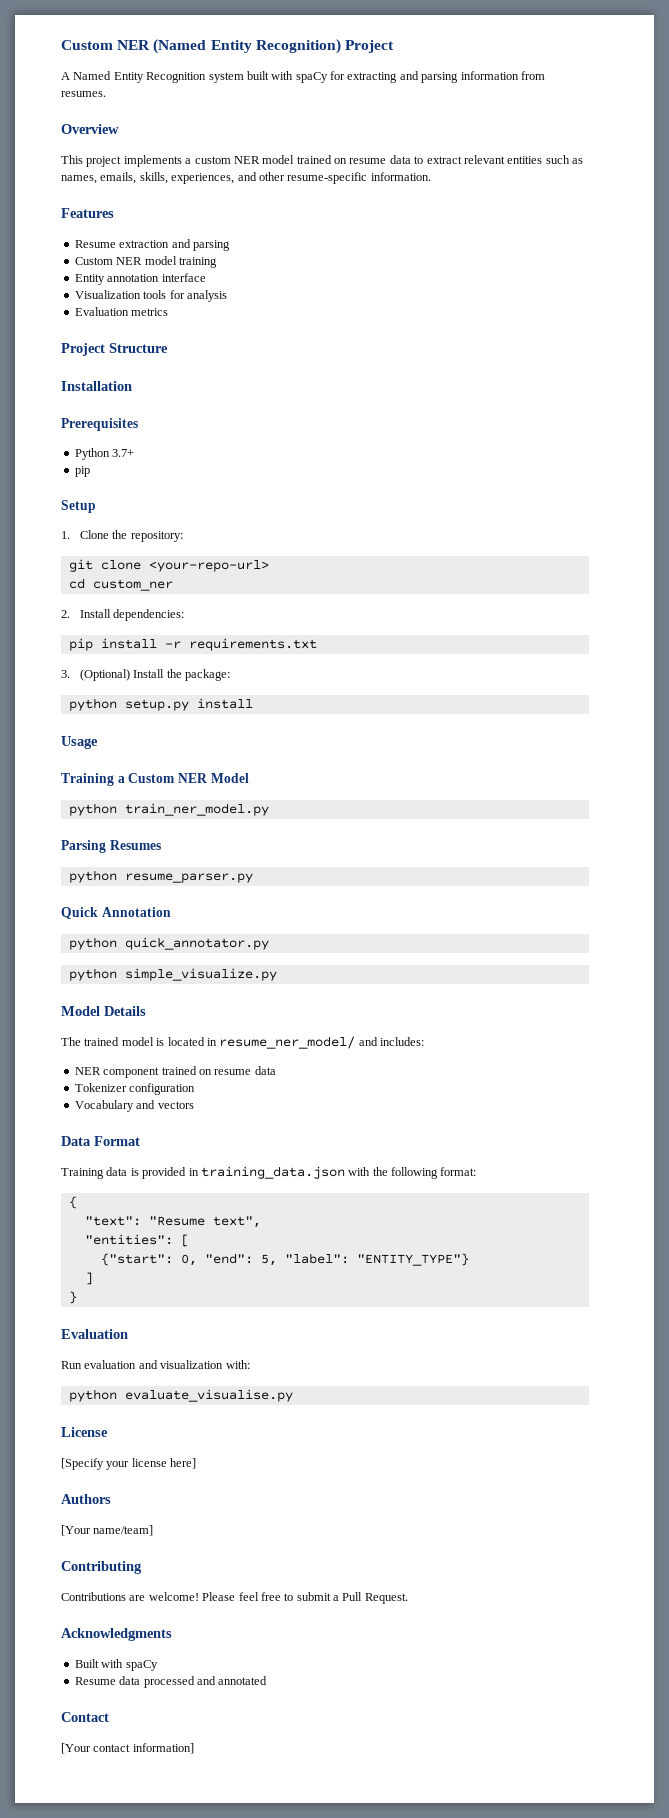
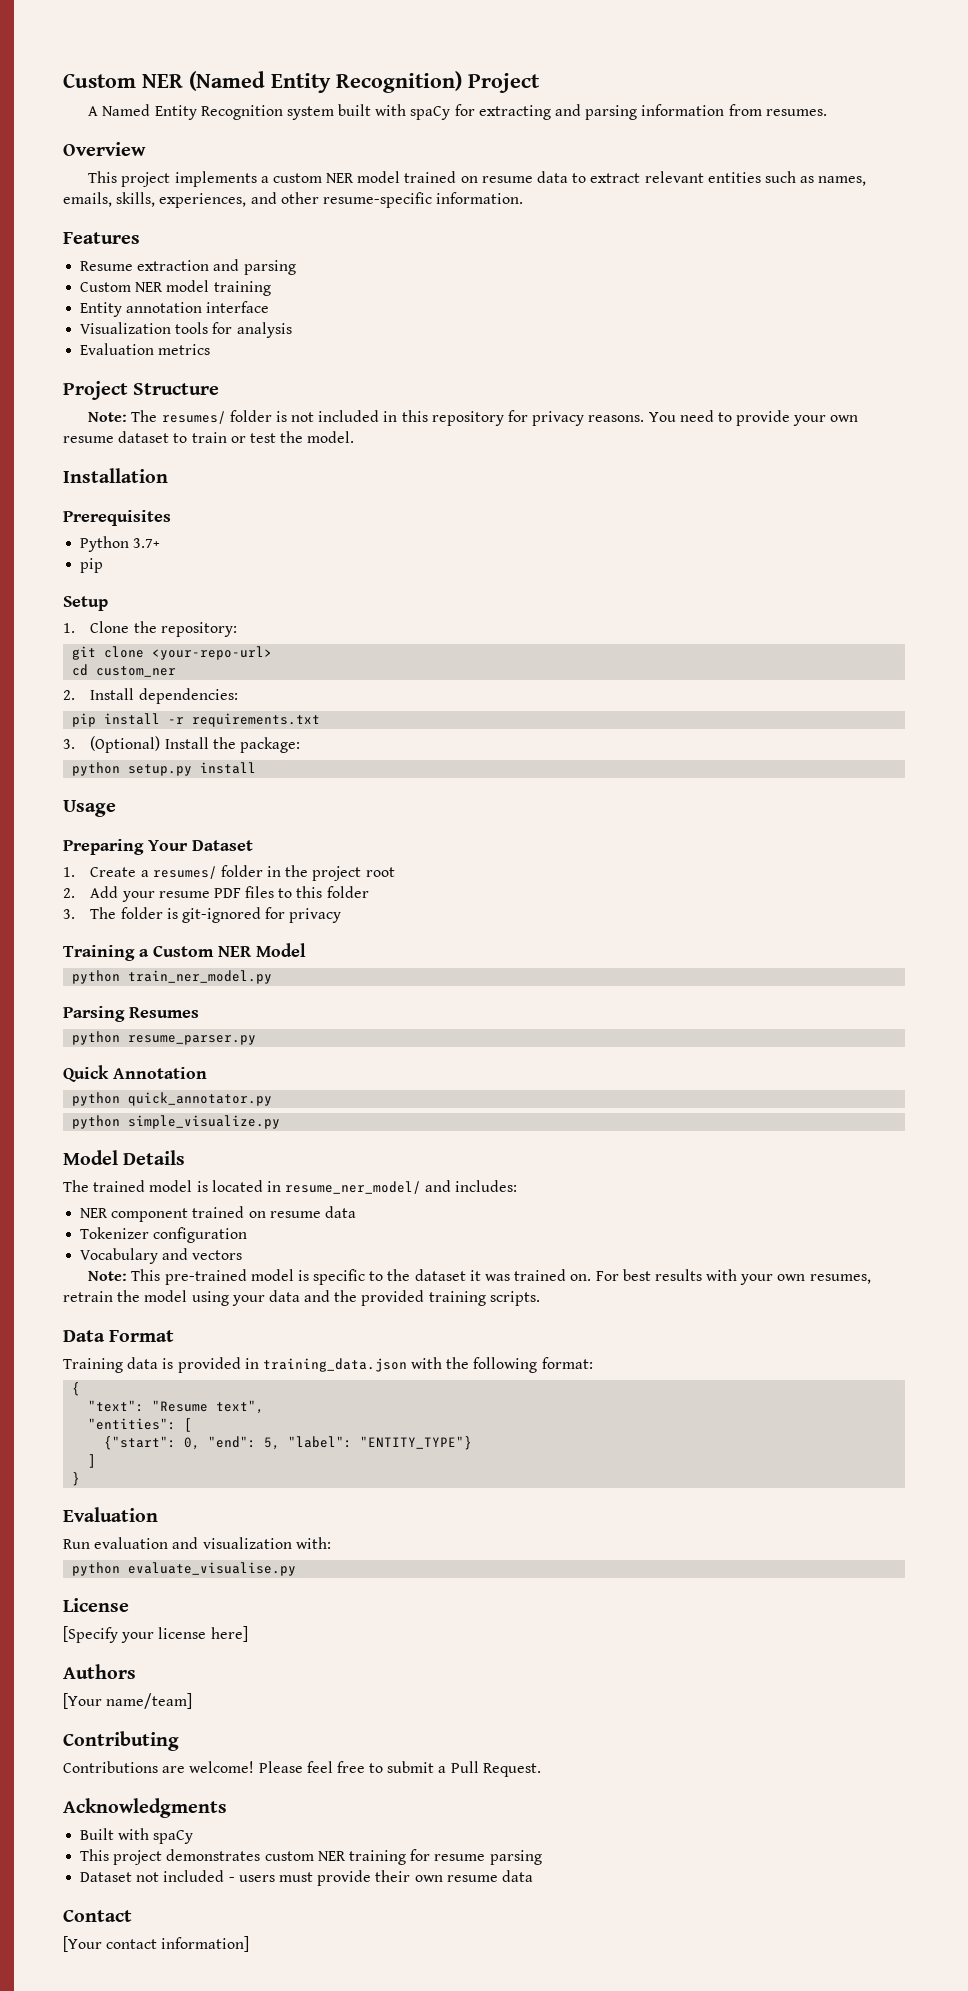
+ Note: The resumes/ folder is not included in this repository for privacy reasons. You need to provide your own resume dataset to train or test the model.
+ Preparing Your Dataset
+ 1. Create a resumes/ folder in the project root
+ 2. Add your resume PDF files to this folder
+ 3. The folder is git-ignored for privacy
+ Note: This pre-trained model is specific to the dataset it was trained on. For best results with your own resumes, retrain the model using your data and the provided training scripts.
- Resume data processed and annotated
+ This project demonstrates custom NER training for resume parsing
+ Dataset not included - users must provide their own resume data

